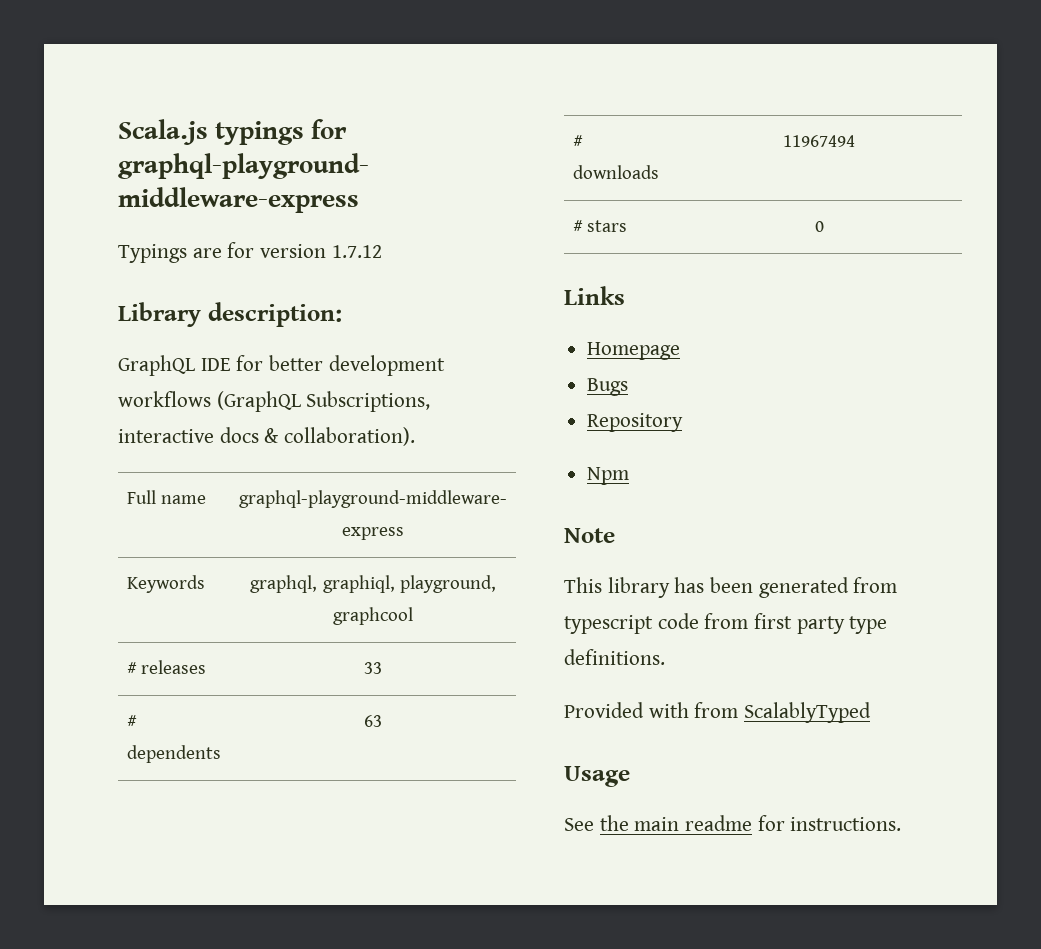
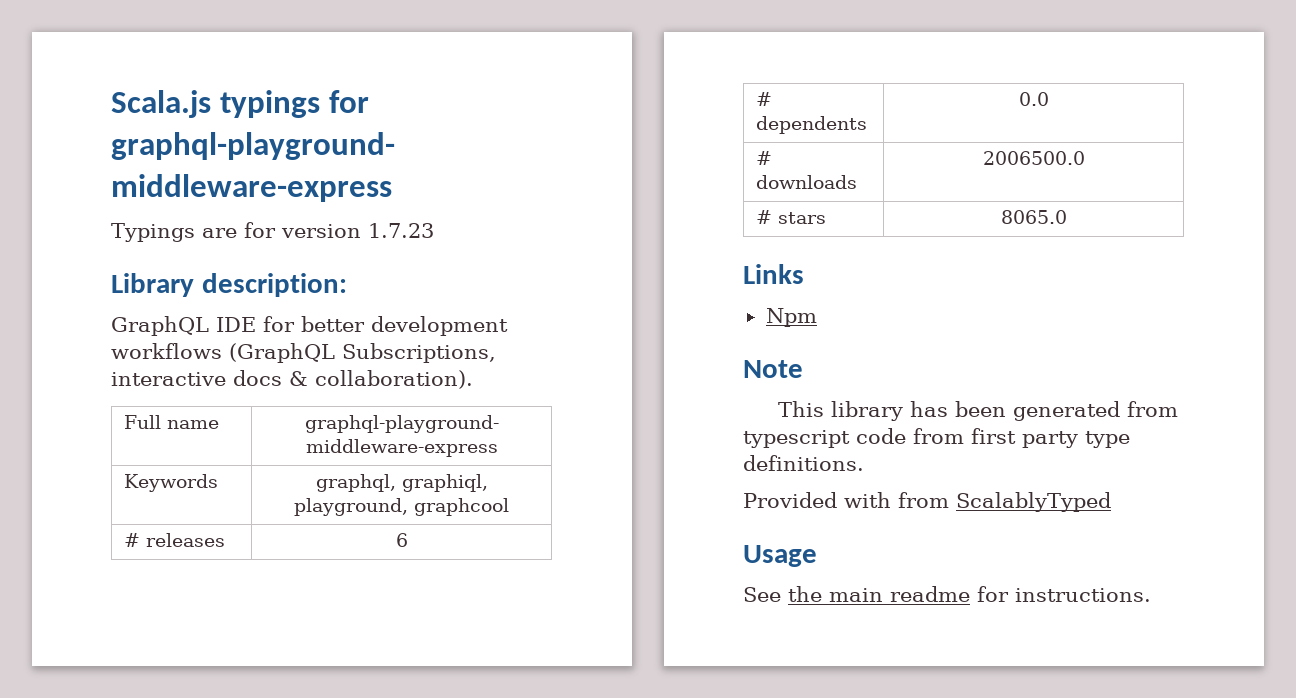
- Typings are for version 1.7.12
+ Typings are for version 1.7.23
- # releases | 33
+ # releases | 6
- # dependents | 63
+ # dependents | 0.0
- # downloads | 11967494
+ # downloads | 2006500.0
- # stars | 0
+ # stars | 8065.0
- Homepage
- Bugs
- Repository

